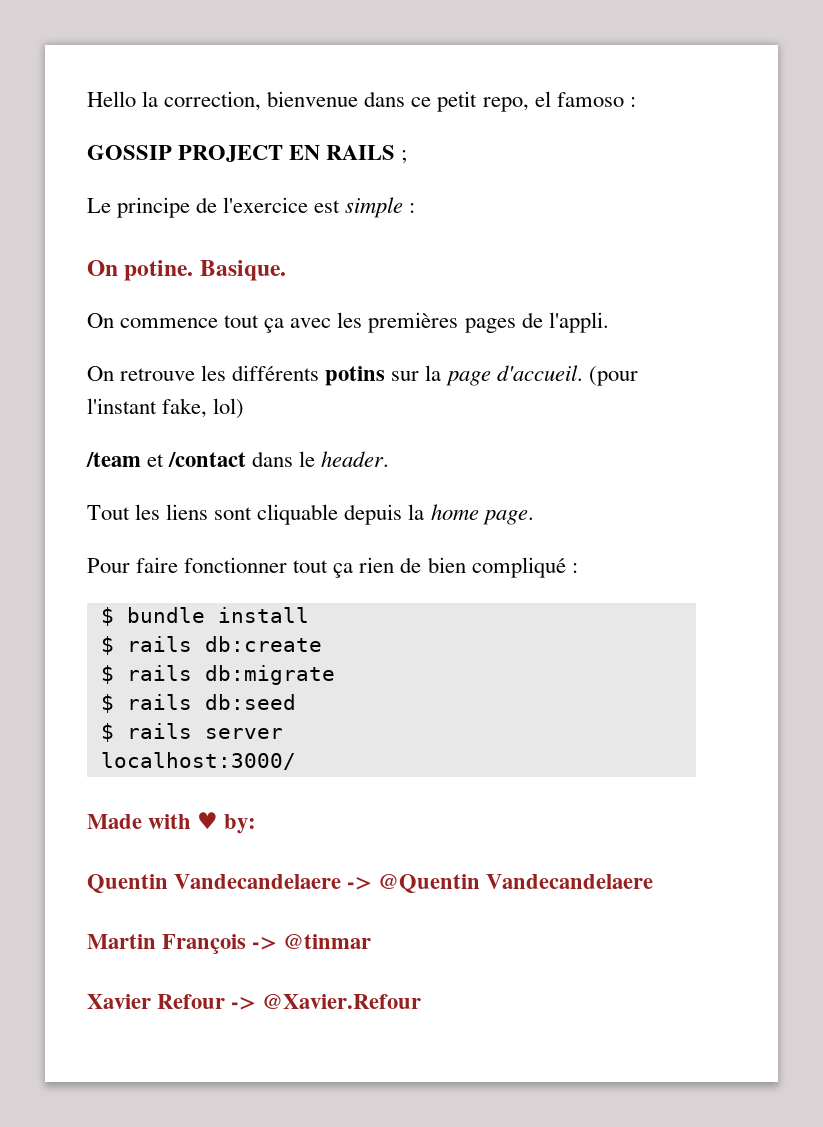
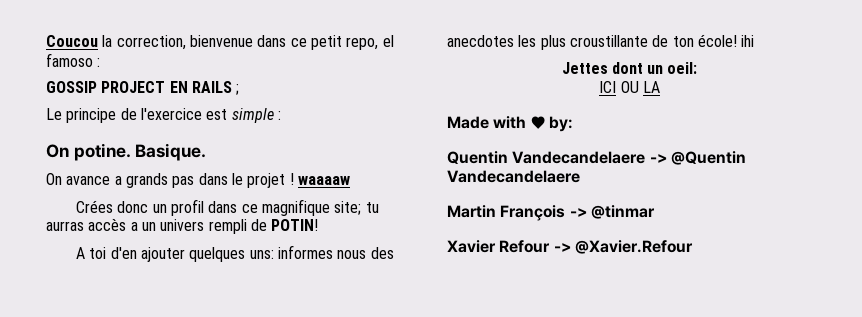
- Hello la correction, bienvenue dans ce petit repo, el famoso :
+ Coucou la correction, bienvenue dans ce petit repo, el famoso :
- On commence tout ça avec les premières pages de l'appli.
- On retrouve les différents potins sur la page d'accueil. (pour l'instant fake, lol)
- /team et /contact dans le header.
- Tout les liens sont cliquable depuis la home page.
- Pour faire fonctionner tout ça rien de bien compliqué :
- $ bundle install
- $ rails db:create
- $ rails db:migrate
- $ rails db:seed
- $ rails server
- localhost:3000/
+ On avance a grands pas dans le projet ! waaaaw
+ Crées donc un profil dans ce magnifique site; tu aurras accès a un univers rempli de POTIN!
+ A toi d'en ajouter quelques uns: informes nous des anecdotes les plus croustillante de ton école! ihi
+ Jettes dont un oeil:
+ ICI OU LA

